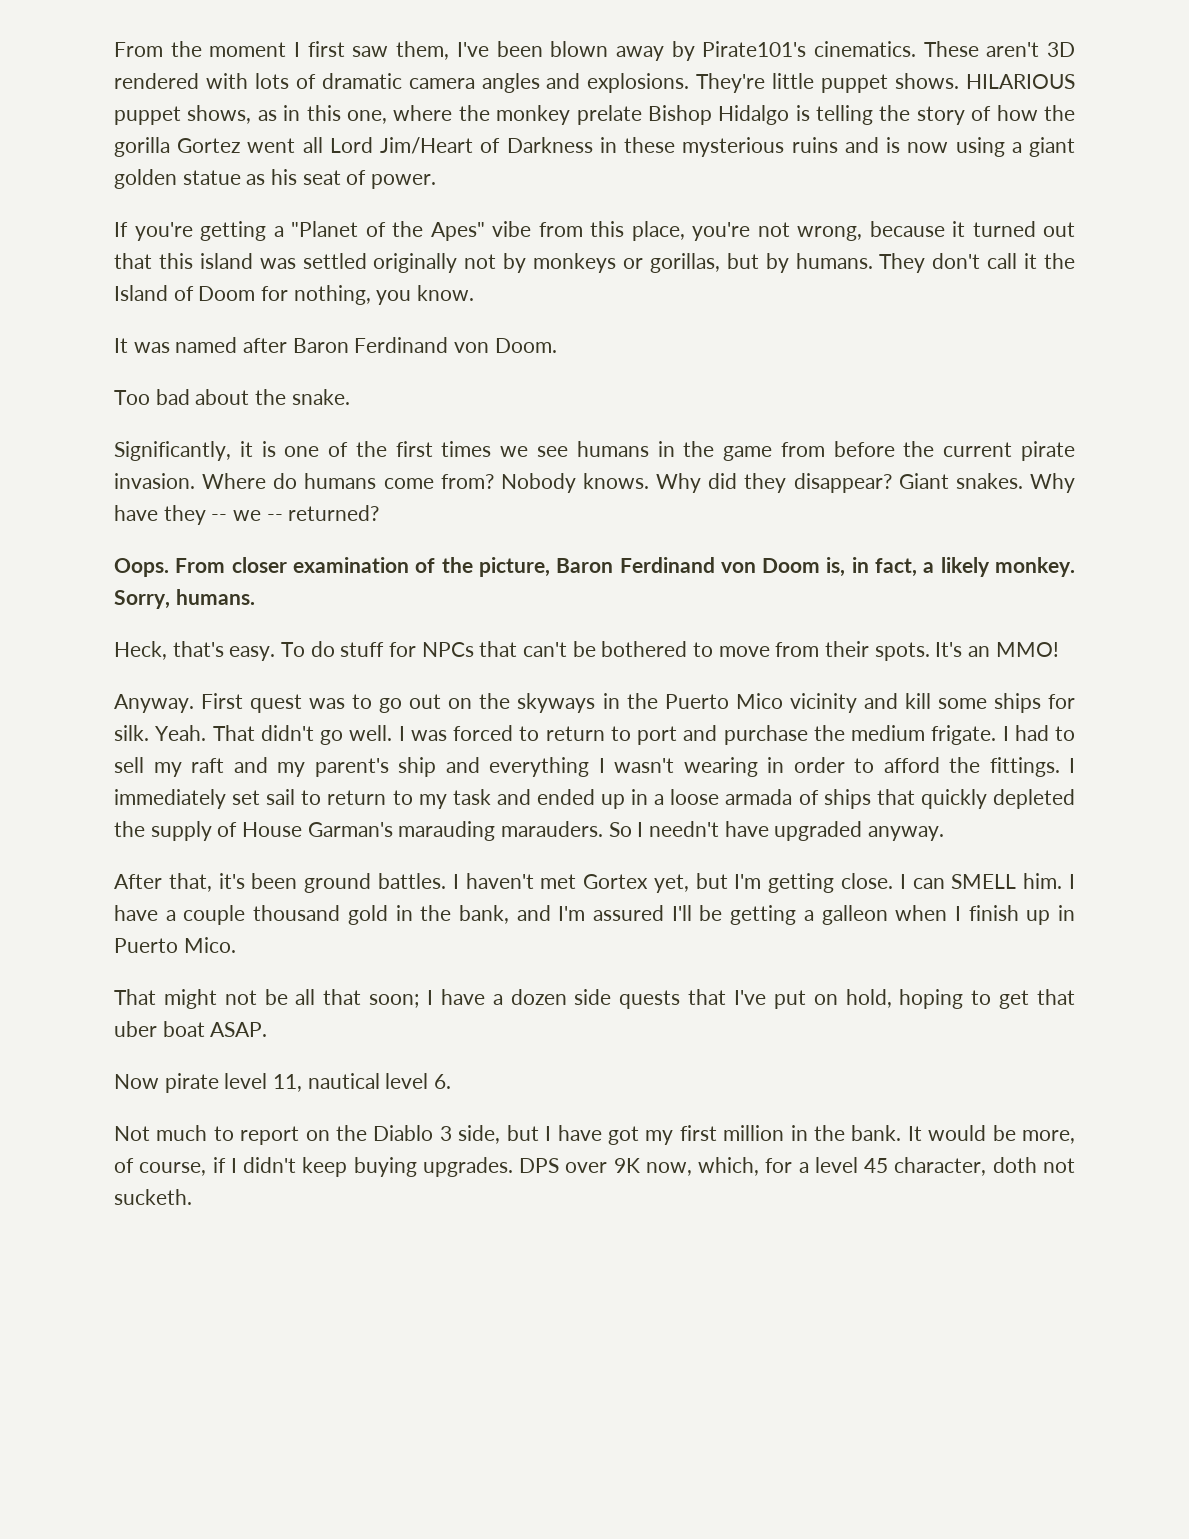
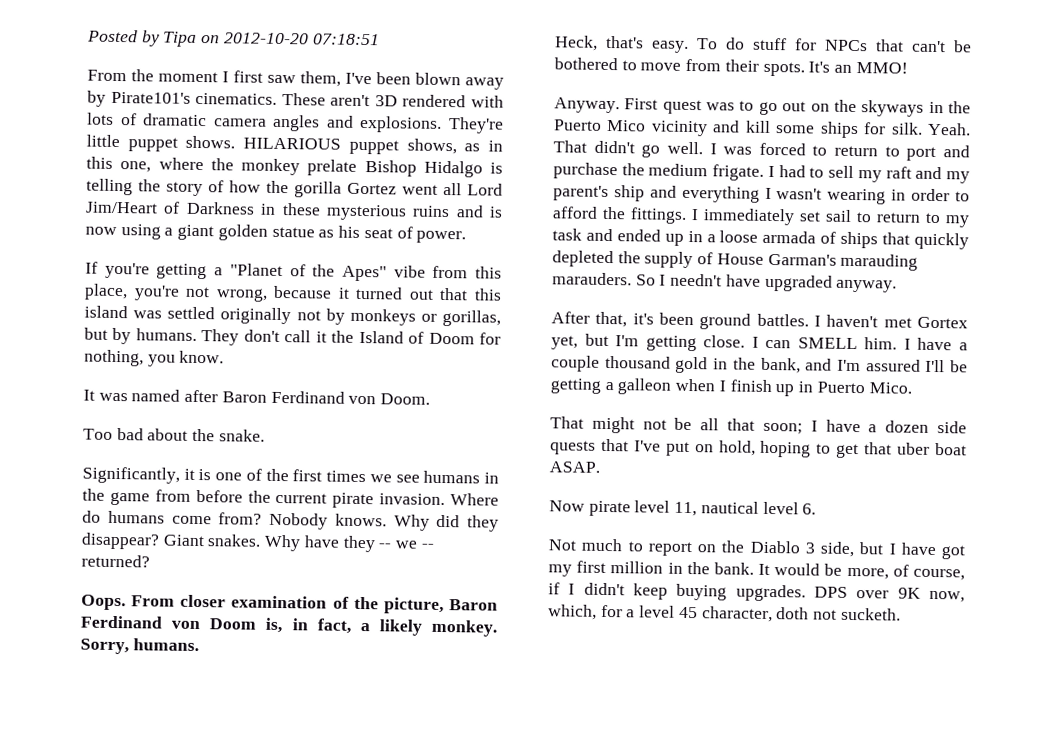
+ Posted by Tipa on 2012-10-20 07:18:51

